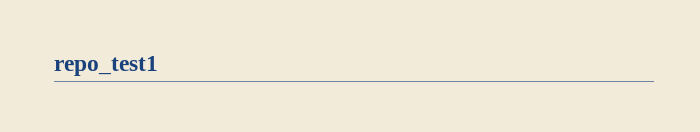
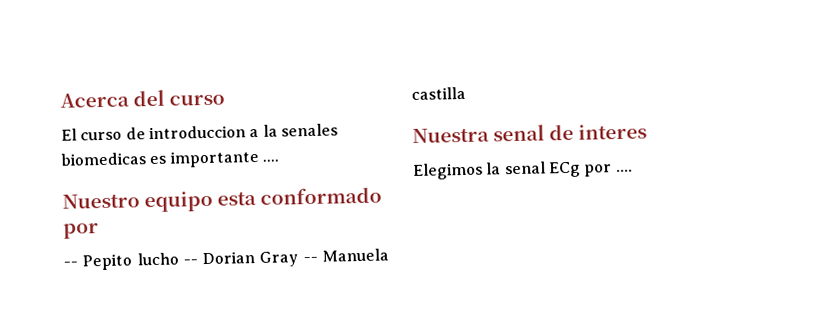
- repo_test1
+ Acerca del curso
+ El curso de introduccion a la senales biomedicas es importante ....
+ Nuestro equipo esta conformado por
+ -- Pepito lucho -- Dorian Gray -- Manuela castilla
+ Nuestra senal de interes
+ Elegimos la senal ECg por ....

